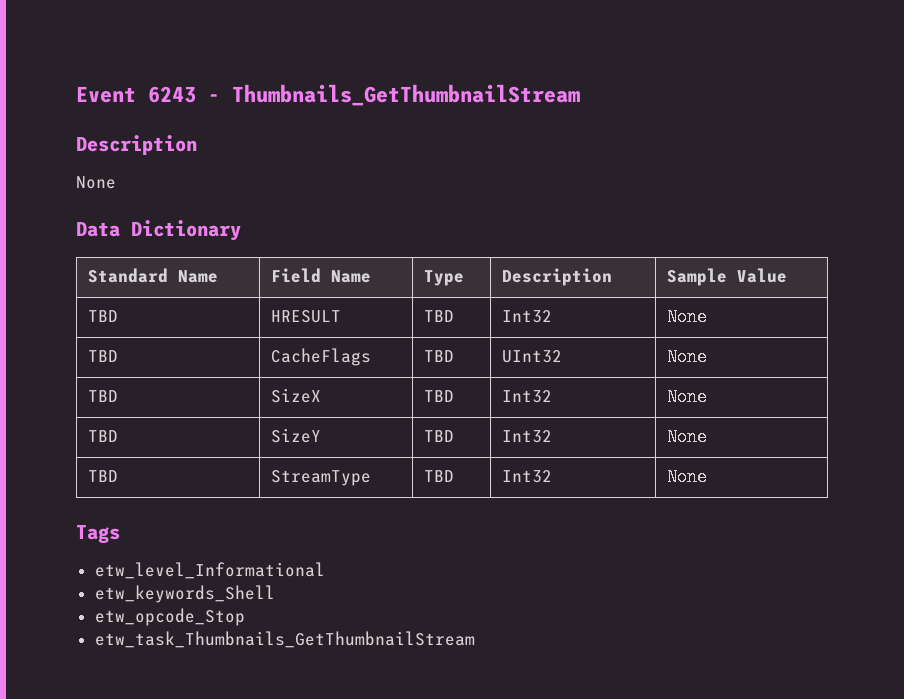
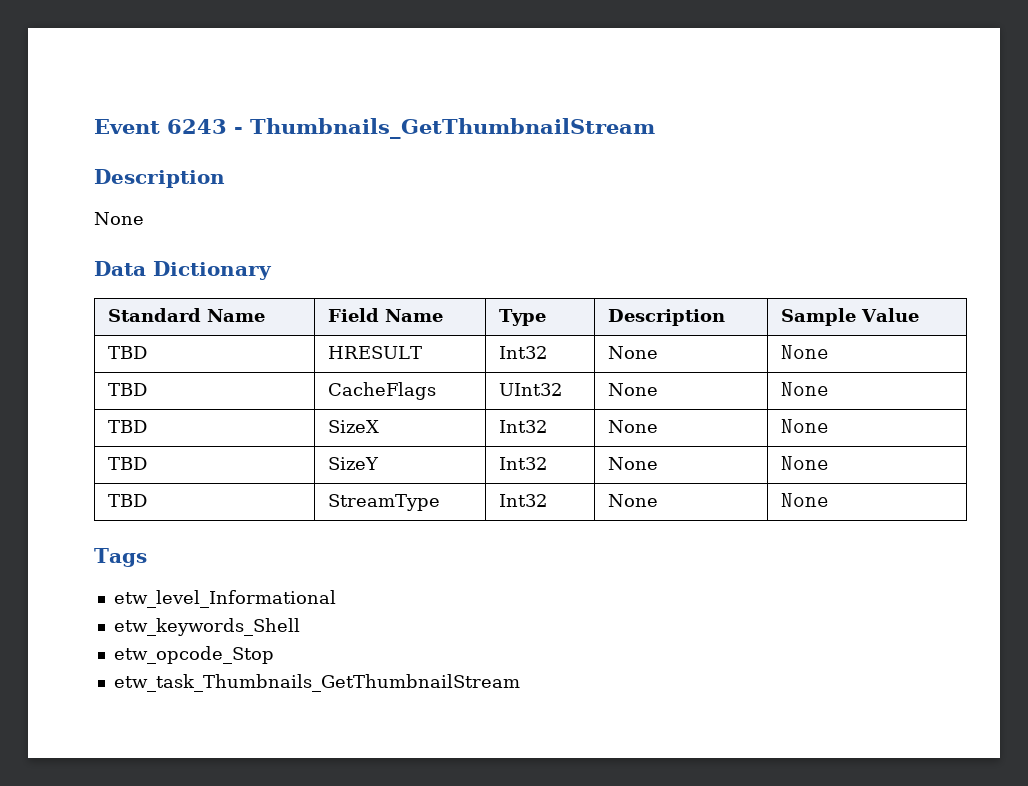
- TBD | HRESULT | TBD | Int32 | None
+ TBD | HRESULT | Int32 | None | None
- TBD | CacheFlags | TBD | UInt32 | None
+ TBD | CacheFlags | UInt32 | None | None
- TBD | SizeX | TBD | Int32 | None
+ TBD | SizeX | Int32 | None | None
- TBD | SizeY | TBD | Int32 | None
+ TBD | SizeY | Int32 | None | None
- TBD | StreamType | TBD | Int32 | None
+ TBD | StreamType | Int32 | None | None

